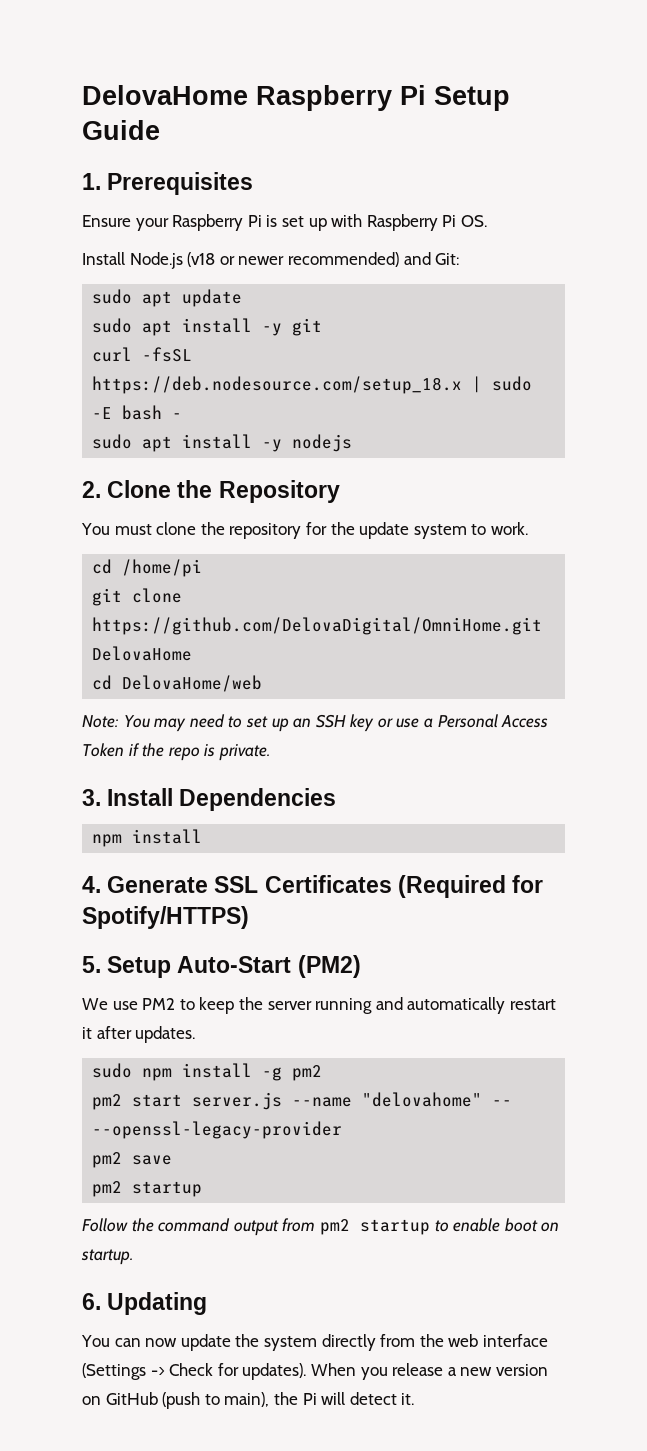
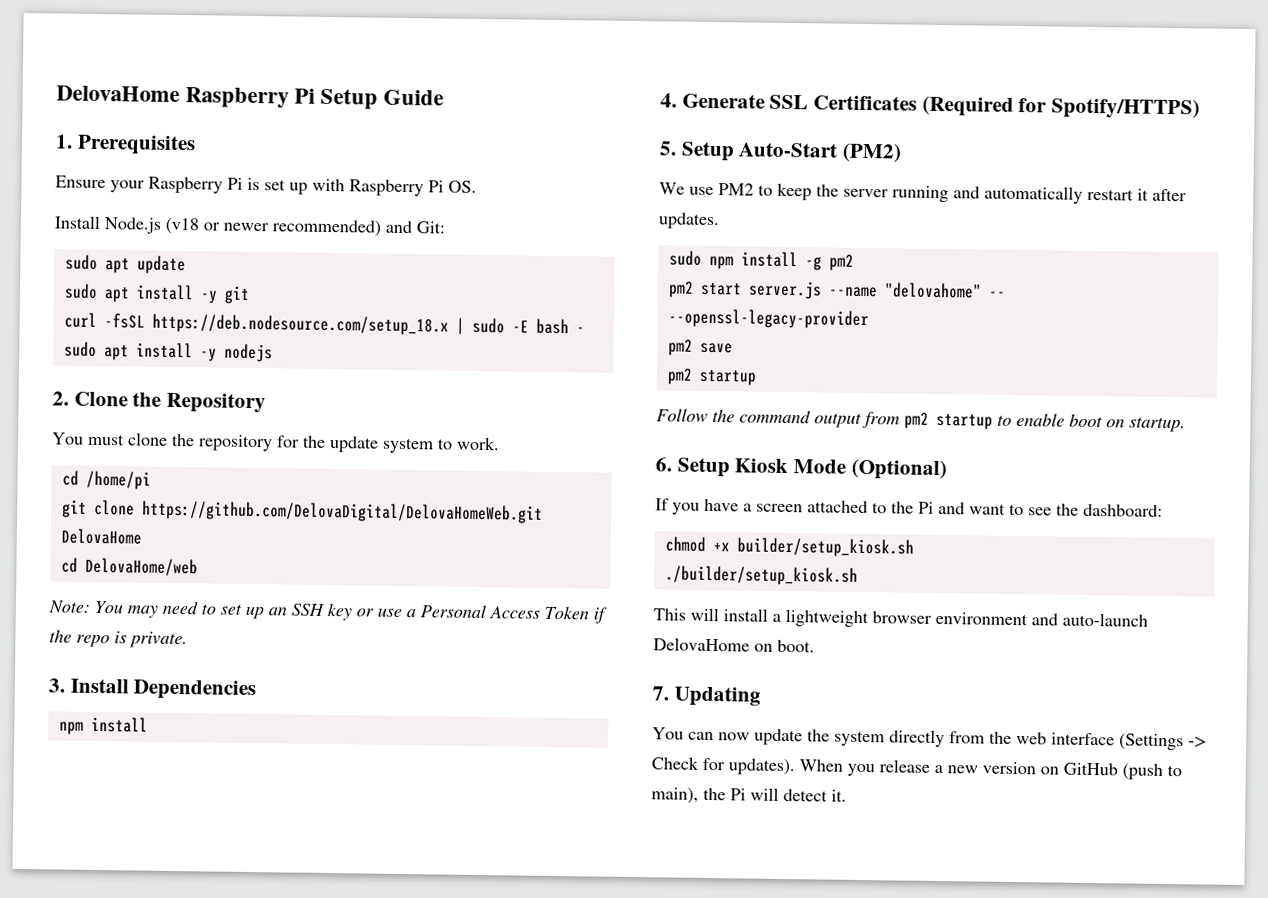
- git clone https://github.com/DelovaDigital/OmniHome.git DelovaHome
+ git clone https://github.com/DelovaDigital/DelovaHomeWeb.git DelovaHome
- 6. Updating
+ 6. Setup Kiosk Mode (Optional)
+ If you have a screen attached to the Pi and want to see the dashboard:
+ chmod +x builder/setup_kiosk.sh
+ ./builder/setup_kiosk.sh
+ This will install a lightweight browser environment and auto-launch DelovaHome on boot.
+ 7. Updating

